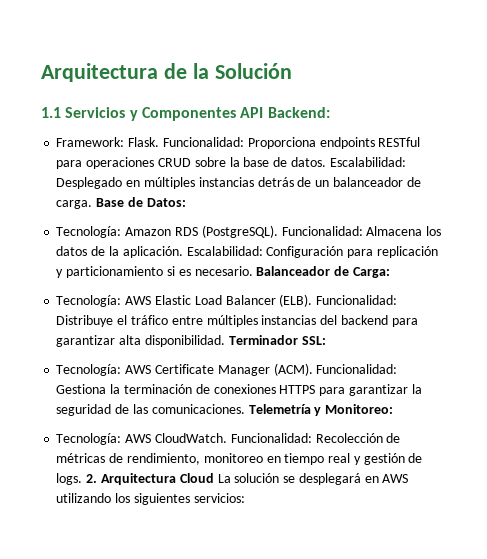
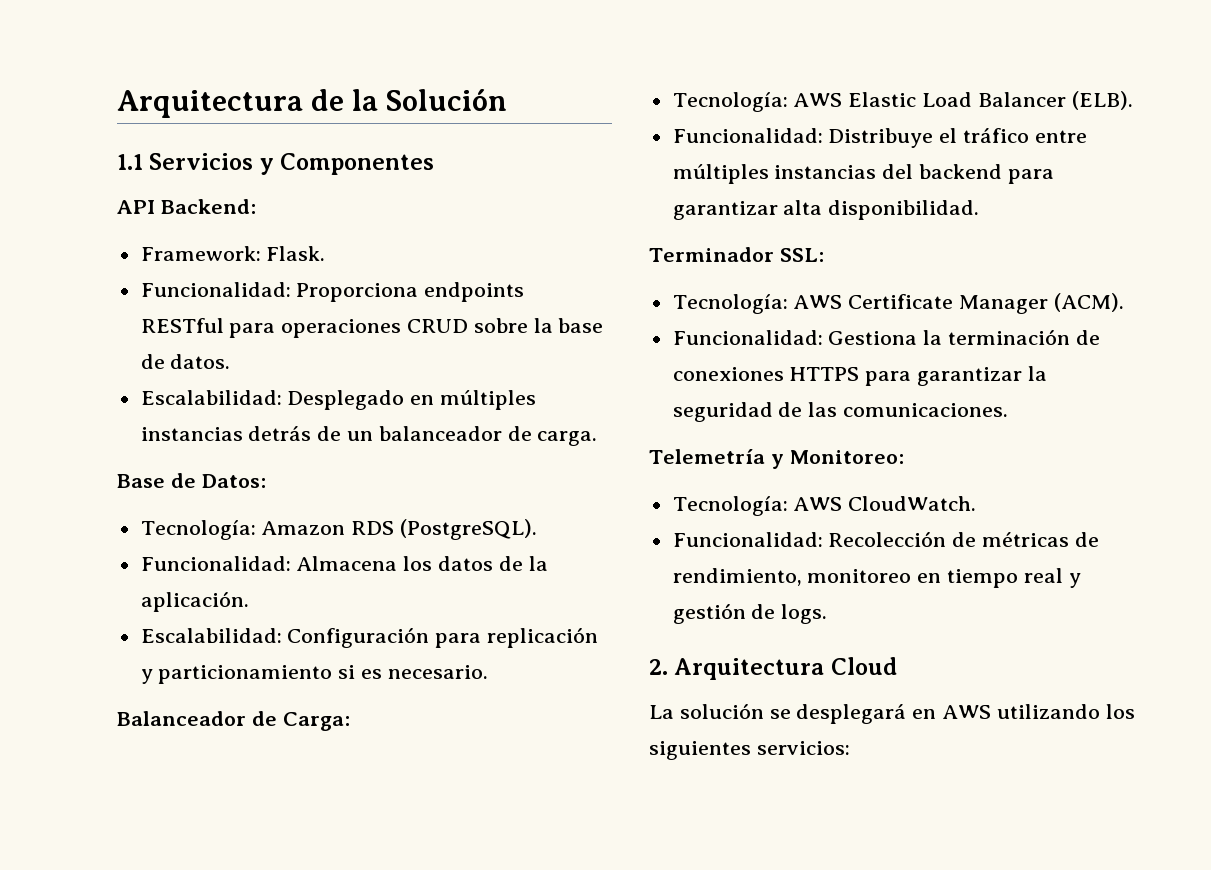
- 1.1 Servicios y Componentes API Backend:
+ 1.1 Servicios y Componentes
+ API Backend:
- Framework: Flask. Funcionalidad: Proporciona endpoints RESTful para operaciones CRUD sobre la base de datos. Escalabilidad: Desplegado en múltiples instancias detrás de un balanceador de carga. Base de Datos:
+ Framework: Flask.
+ Funcionalidad: Proporciona endpoints RESTful para operaciones CRUD sobre la base de datos.
+ Escalabilidad: Desplegado en múltiples instancias detrás de un balanceador de carga.
+ Base de Datos:
- Tecnología: Amazon RDS (PostgreSQL). Funcionalidad: Almacena los datos de la aplicación. Escalabilidad: Configuración para replicación y particionamiento si es necesario. Balanceador de Carga:
+ Tecnología: Amazon RDS (PostgreSQL).
+ Funcionalidad: Almacena los datos de la aplicación.
+ Escalabilidad: Configuración para replicación y particionamiento si es necesario.
+ Balanceador de Carga:
- Tecnología: AWS Elastic Load Balancer (ELB). Funcionalidad: Distribuye el tráfico entre múltiples instancias del backend para garantizar alta disponibilidad. Terminador SSL:
+ Tecnología: AWS Elastic Load Balancer (ELB).
+ Funcionalidad: Distribuye el tráfico entre múltiples instancias del backend para garantizar alta disponibilidad.
+ Terminador SSL:
- Tecnología: AWS Certificate Manager (ACM). Funcionalidad: Gestiona la terminación de conexiones HTTPS para garantizar la seguridad de las comunicaciones. Telemetría y Monitoreo:
+ Tecnología: AWS Certificate Manager (ACM).
+ Funcionalidad: Gestiona la terminación de conexiones HTTPS para garantizar la seguridad de las comunicaciones.
+ Telemetría y Monitoreo:
- Tecnología: AWS CloudWatch. Funcionalidad: Recolección de métricas de rendimiento, monitoreo en tiempo real y gestión de logs. 2. Arquitectura Cloud La solución se desplegará en AWS utilizando los siguientes servicios:
+ Tecnología: AWS CloudWatch.
+ Funcionalidad: Recolección de métricas de rendimiento, monitoreo en tiempo real y gestión de logs.
+ 2. Arquitectura Cloud
+ La solución se desplegará en AWS utilizando los siguientes servicios:

